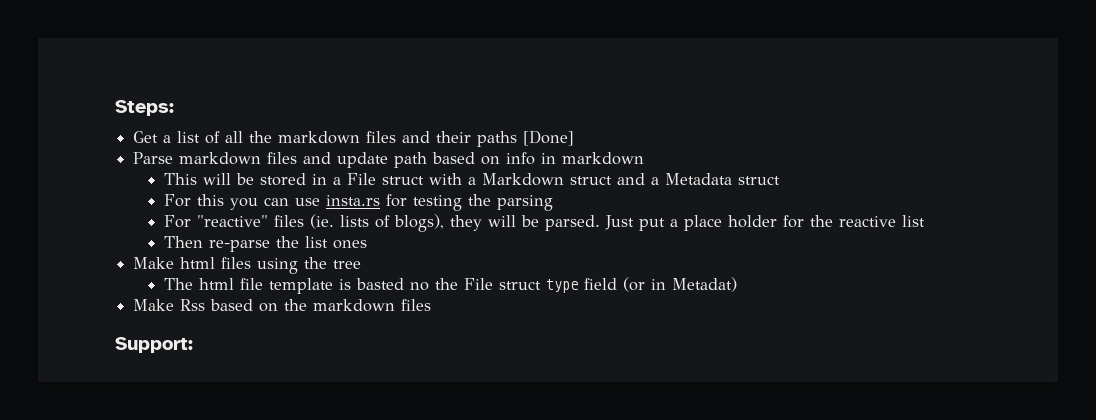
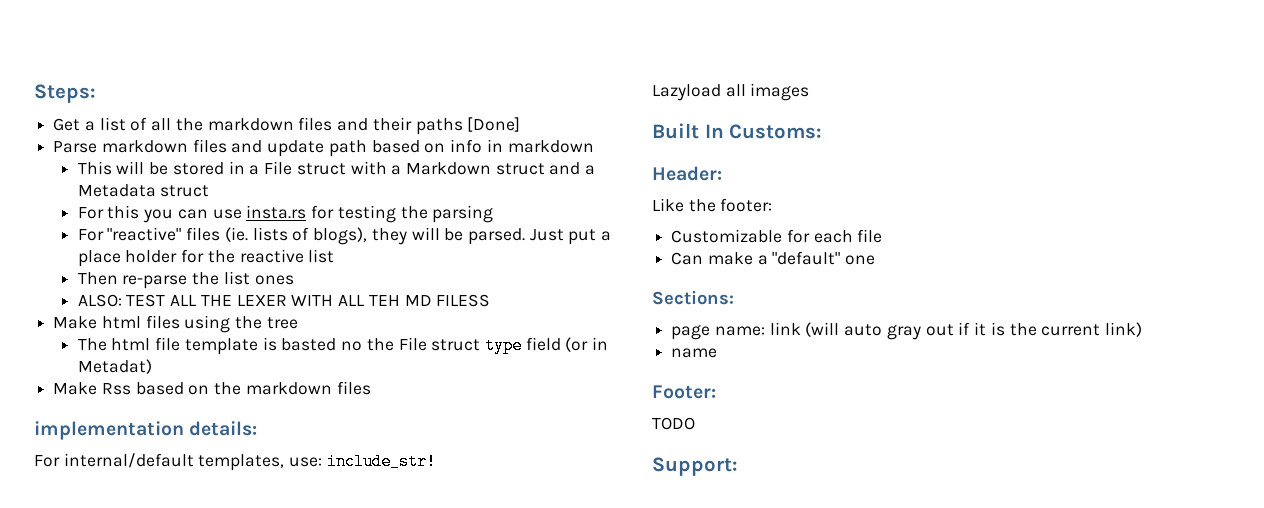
+ ALSO: TEST ALL THE LEXER WITH ALL TEH MD FILESS
+ implementation details:
+ For internal/default templates, use: include_str!
+ Lazyload all images
+ Built In Customs:
+ Header:
+ Like the footer:
+ Customizable for each file
+ Can make a "default" one
+ Sections:
+ page name: link (will auto gray out if it is the current link)
+ name
+ Footer:
+ TODO

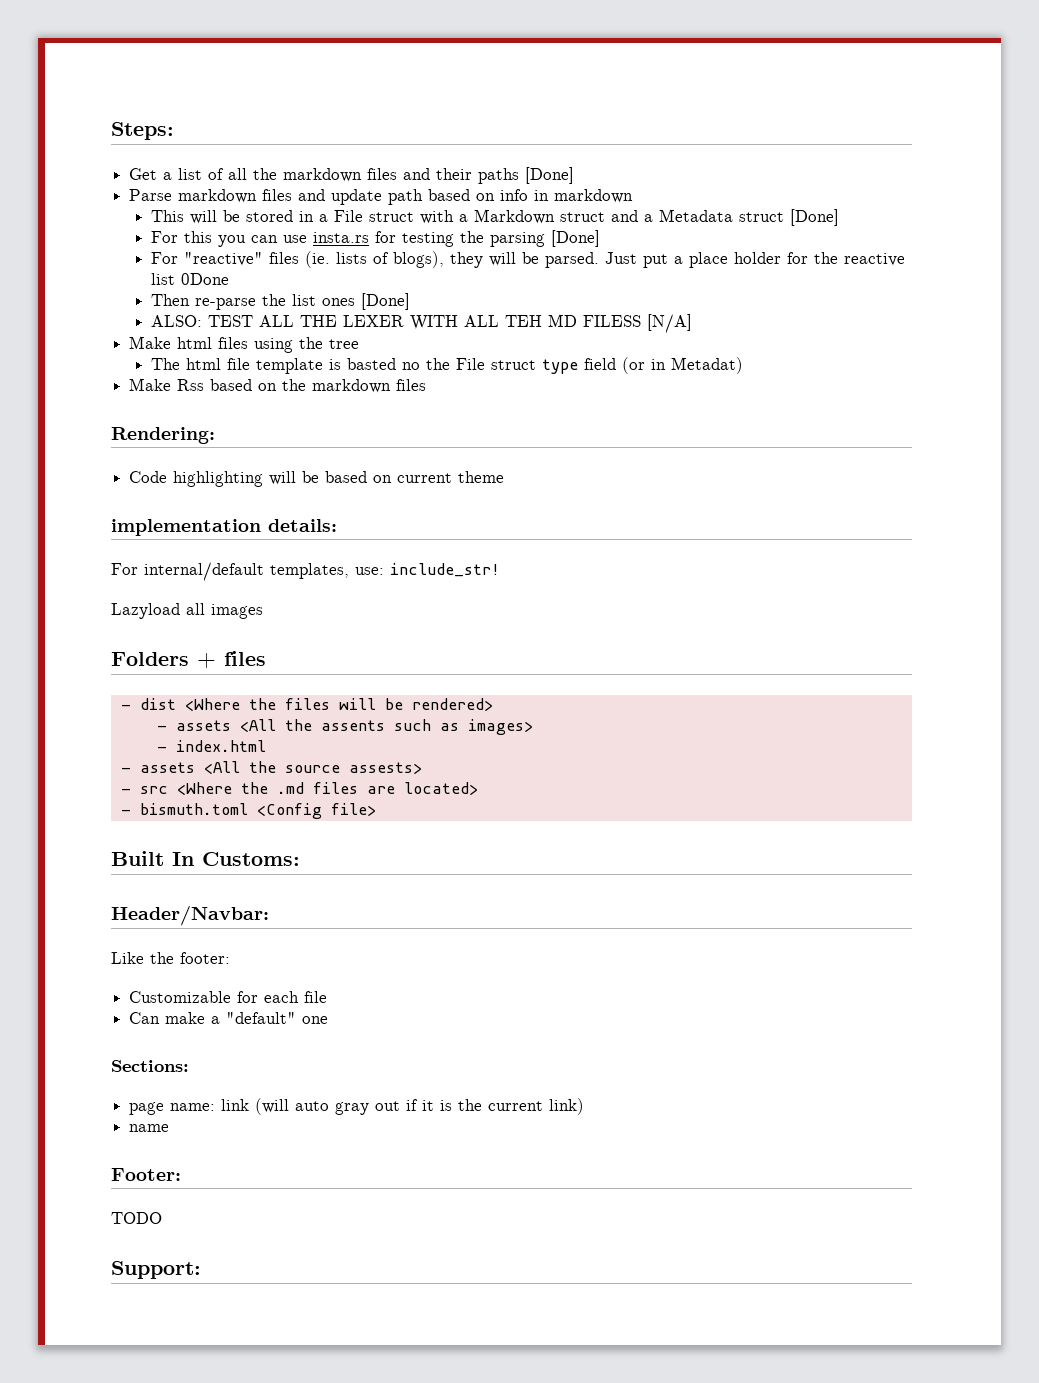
- This will be stored in a File struct with a Markdown struct and a Metadata struct
+ This will be stored in a File struct with a Markdown struct and a Metadata struct [Done]
- For this you can use insta.rs for testing the parsing
+ For this you can use insta.rs for testing the parsing [Done]
- Just put a place holder for the reactive list
+ Just put a place holder for the reactive list 0Done
- Then re-parse the list ones
+ Then re-parse the list ones [Done]
- ALSO: TEST ALL THE LEXER WITH ALL TEH MD FILESS
+ ALSO: TEST ALL THE LEXER WITH ALL TEH MD FILESS [N/A]
+ Rendering:
+ Code highlighting will be based on current theme
+ Folders + files
+ - dist <Where the files will be rendered>
+ - assets <All the assents such as images>
+ - index.html
+ - assets <All the source assests>
+ - src <Where the .md files are located>
+ - bismuth.toml <Config file>
- Header:
+ Header/Navbar:

